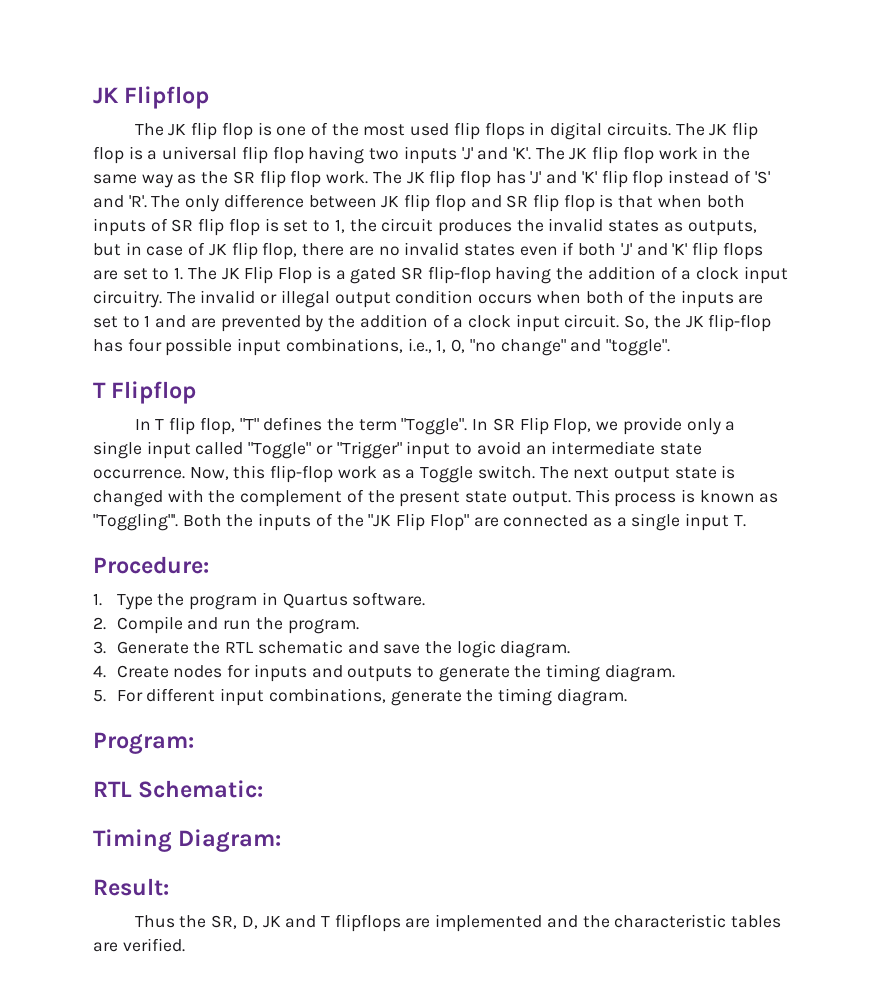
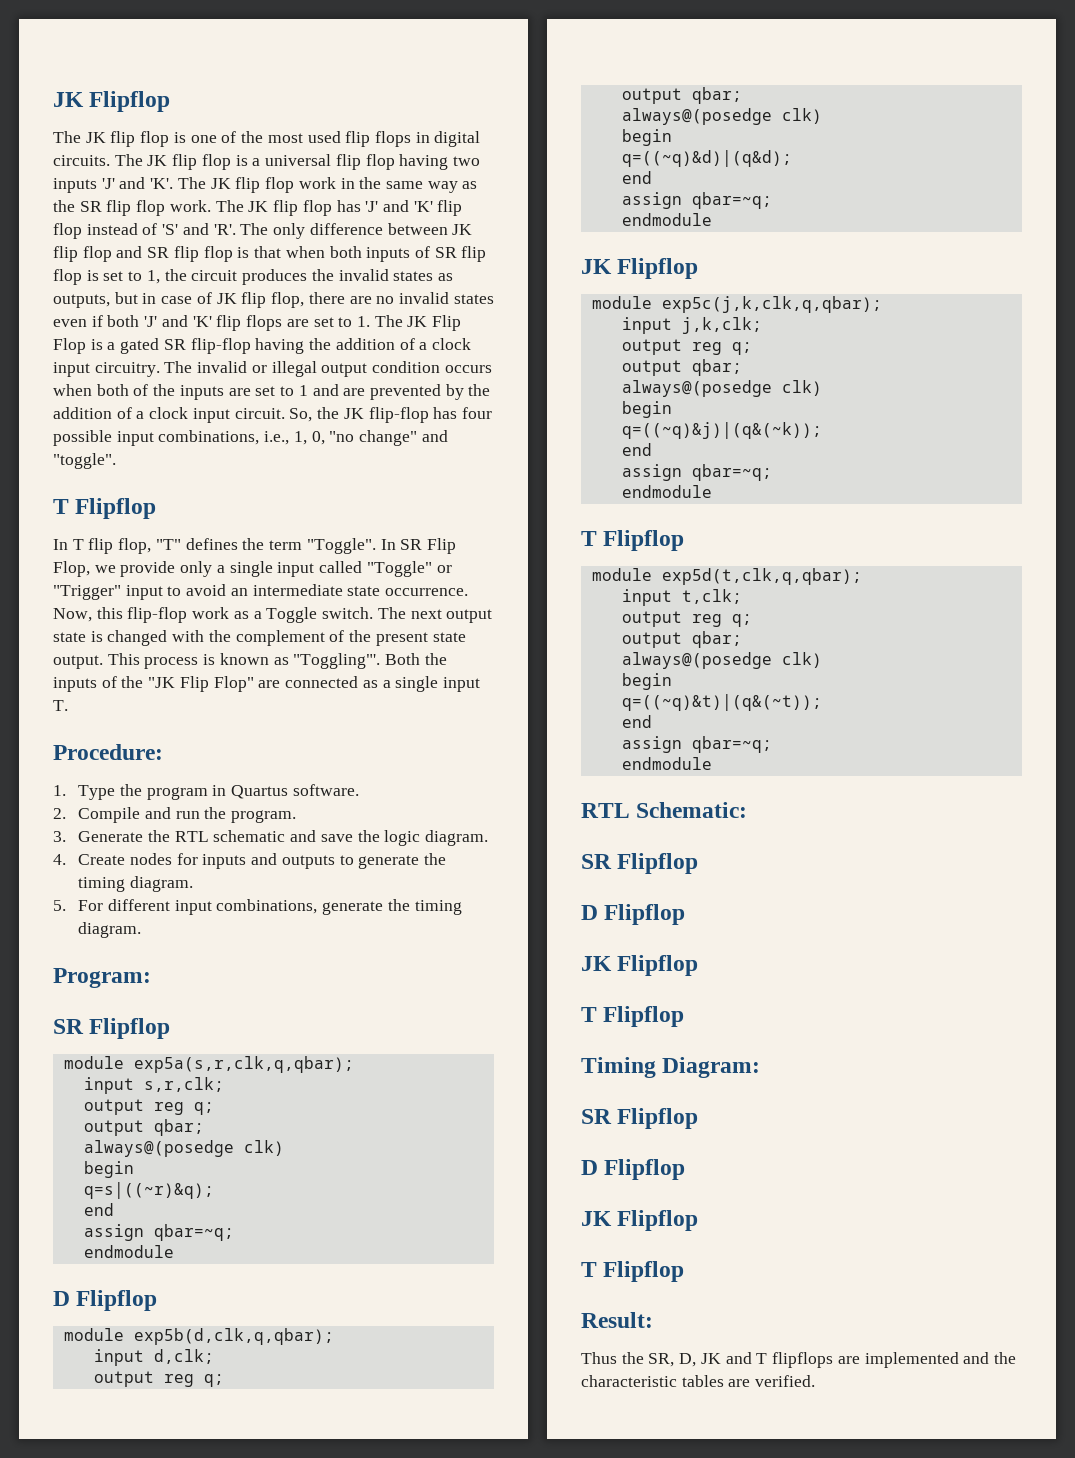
  Program:
+ SR Flipflop
+ module exp5a(s,r,clk,q,qbar);
+ input s,r,clk;
+ output reg q;
+ output qbar;
+ always@(posedge clk)
+ begin
+ q=s|((~r)&q);
+ end
+ assign qbar=~q;
+ endmodule
+ D Flipflop
+ module exp5b(d,clk,q,qbar);
+ input d,clk;
+ output reg q;
+ output qbar;
+ always@(posedge clk)
+ begin
+ q=((~q)&d)|(q&d);
+ end
+ assign qbar=~q;
+ endmodule
+ JK Flipflop
+ module exp5c(j,k,clk,q,qbar);
+ input j,k,clk;
+ output reg q;
+ output qbar;
+ always@(posedge clk)
+ begin
+ q=((~q)&j)|(q&(~k));
+ end
+ assign qbar=~q;
+ endmodule
+ T Flipflop
+ module exp5d(t,clk,q,qbar);
+ input t,clk;
+ output reg q;
+ output qbar;
+ always@(posedge clk)
+ begin
+ q=((~q)&t)|(q&(~t));
+ end
+ assign qbar=~q;
+ endmodule
  RTL Schematic:
+ SR Flipflop
+ D Flipflop
+ JK Flipflop
+ T Flipflop
  Timing Diagram:
+ SR Flipflop
+ D Flipflop
+ JK Flipflop
+ T Flipflop

